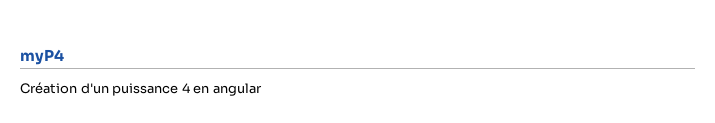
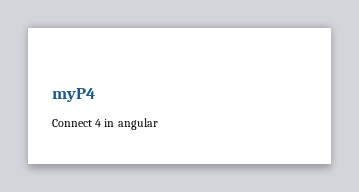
- Création d'un puissance 4 en angular
+ Connect 4 in angular

